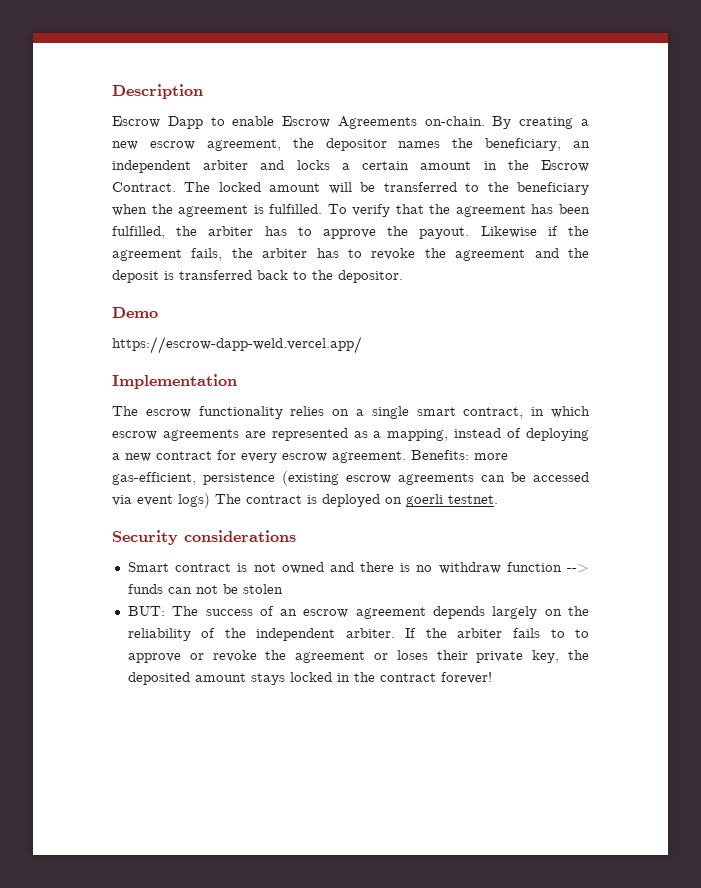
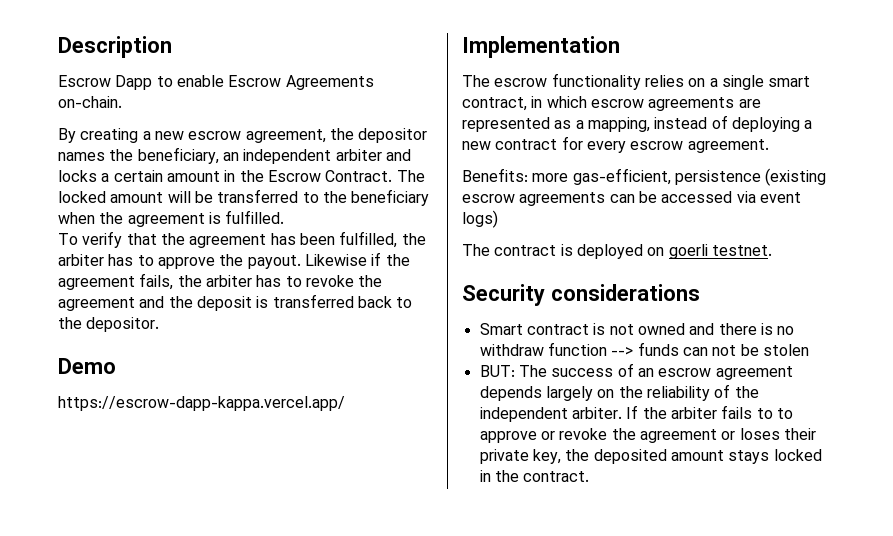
- Escrow Dapp to enable Escrow Agreements on-chain. By creating a new escrow agreement, the depositor names the beneficiary, an independent arbiter and locks a certain amount in the Escrow Contract.
+ Escrow Dapp to enable Escrow Agreements on-chain.
+ By creating a new escrow agreement, the depositor names the beneficiary, an independent arbiter and locks a certain amount in the Escrow Contract.
- The locked amount will be transferred to the beneficiary when the agreement is fulfilled. To verify that the agreement has been fulfilled, the arbiter has to approve the payout.
+ The locked amount will be transferred to the beneficiary when the agreement is fulfilled.
+ To verify that the agreement has been fulfilled, the arbiter has to approve the payout.
- https://escrow-dapp-weld.vercel.app/
+ https://escrow-dapp-kappa.vercel.app/
- The escrow functionality relies on a single smart contract, in which escrow agreements are represented as a mapping, instead of deploying a new contract for every escrow agreement. Benefits: more gas-efficient, persistence (existing escrow agreements can be accessed via event logs) The contract is deployed on goerli testnet.
+ The escrow functionality relies on a single smart contract, in which escrow agreements are represented as a mapping, instead of deploying a new contract for every escrow agreement.
+ Benefits: more gas-efficient, persistence (existing escrow agreements can be accessed via event logs)
+ The contract is deployed on goerli testnet.
- If the arbiter fails to to approve or revoke the agreement or loses their private key, the deposited amount stays locked in the contract forever!
+ If the arbiter fails to to approve or revoke the agreement or loses their private key, the deposited amount stays locked in the contract.

